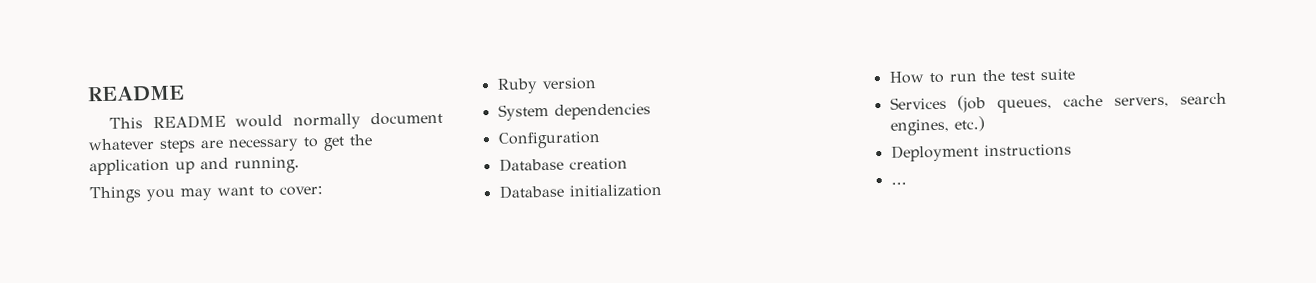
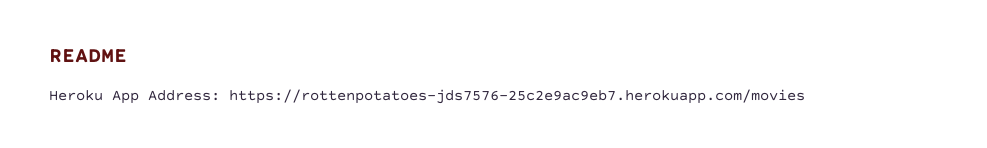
- This README would normally document whatever steps are necessary to get the application up and running.
- Things you may want to cover:
- Ruby version
- System dependencies
- Configuration
- Database creation
- Database initialization
- How to run the test suite
- Services (job queues, cache servers, search engines, etc.)
- Deployment instructions
- ...
+ Heroku App Address: https://rottenpotatoes-jds7576-25c2e9ac9eb7.herokuapp.com/movies

